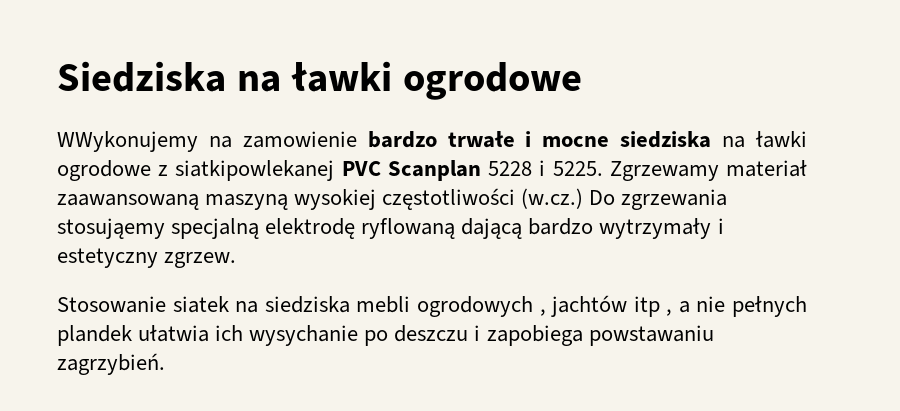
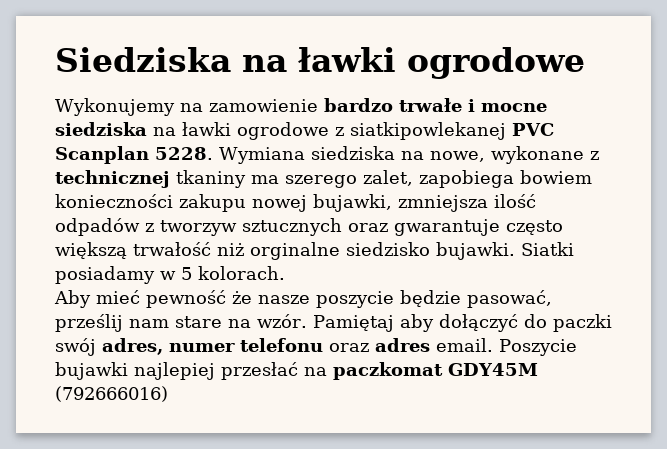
- WWykonujemy na zamowienie bardzo trwałe i mocne siedziska na ławki ogrodowe z siatkipowlekanej PVC Scanplan 5228 i 5225. Zgrzewamy materiał zaawansowaną maszyną wysokiej częstotliwości (w.cz.) Do zgrzewania stosująemy specjalną elektrodę ryflowaną dającą bardzo wytrzymały i estetyczny zgrzew.
- Stosowanie siatek na siedziska mebli ogrodowych , jachtów itp , a nie pełnych plandek ułatwia ich wysychanie po deszczu i zapobiega powstawaniu zagrzybień.
+ Wykonujemy na zamowienie bardzo trwałe i mocne siedziska na ławki ogrodowe z siatkipowlekanej PVC Scanplan 5228. Wymiana siedziska na nowe, wykonane z technicznej tkaniny ma szerego zalet, zapobiega bowiem konieczności zakupu nowej bujawki, zmniejsza ilość odpadów z tworzyw sztucznych oraz gwarantuje często większą trwałość niż orginalne siedzisko bujawki. Siatki posiadamy w 5 kolorach.
+ Aby mieć pewność że nasze poszycie będzie pasować, prześlij nam stare na wzór. Pamiętaj aby dołączyć do paczki swój adres, numer telefonu oraz adres email. Poszycie bujawki najlepiej przesłać na paczkomat GDY45M (792666016)

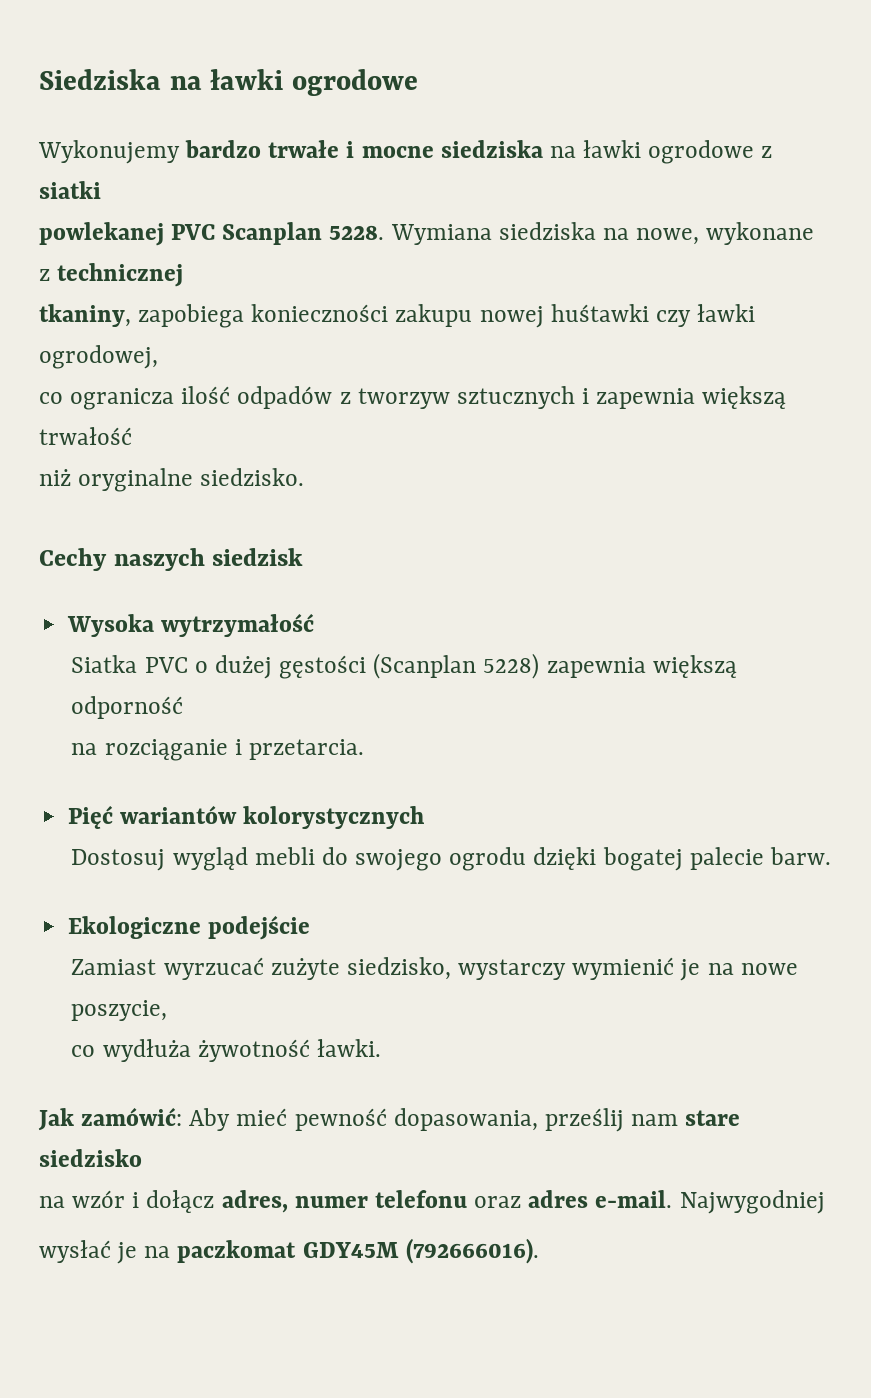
- Wykonujemy na zamowienie bardzo trwałe i mocne siedziska na ławki ogrodowe z siatkipowlekanej PVC Scanplan 5228.
+ Wykonujemy bardzo trwałe i mocne siedziska na ławki ogrodowe z siatki
+ powlekanej PVC Scanplan 5228.
- Wymiana siedziska na nowe, wykonane z technicznej tkaniny ma szerego zalet, zapobiega bowiem konieczności zakupu nowej bujawki, zmniejsza ilość odpadów z tworzyw sztucznych oraz gwarantuje często większą trwałość niż orginalne siedzisko bujawki. Siatki posiadamy w 5 kolorach.
- Aby mieć pewność że nasze poszycie będzie pasować, prześlij nam stare na wzór. Pamiętaj aby dołączyć do paczki swój adres, numer telefonu oraz adres email. Poszycie bujawki najlepiej przesłać na paczkomat GDY45M (792666016)
+ Wymiana siedziska na nowe, wykonane z technicznej
+ tkaniny, zapobiega konieczności zakupu nowej huśtawki czy ławki ogrodowej,
+ co ogranicza ilość odpadów z tworzyw sztucznych i zapewnia większą trwałość
+ niż oryginalne siedzisko.
+ Cechy naszych siedzisk
+ Wysoka wytrzymałość
+ Siatka PVC o dużej gęstości (Scanplan 5228) zapewnia większą odporność
+ na rozciąganie i przetarcia.
+ Pięć wariantów kolorystycznych
+ Dostosuj wygląd mebli do swojego ogrodu dzięki bogatej palecie barw.
+ Ekologiczne podejście
+ Zamiast wyrzucać zużyte siedzisko, wystarczy wymienić je na nowe poszycie,
+ co wydłuża żywotność ławki.
+ Jak zamówić: Aby mieć pewność dopasowania, prześlij nam stare siedzisko
+ na wzór i dołącz adres, numer telefonu oraz adres e-mail. Najwygodniej
+ wysłać je na paczkomat GDY45M (792666016).

